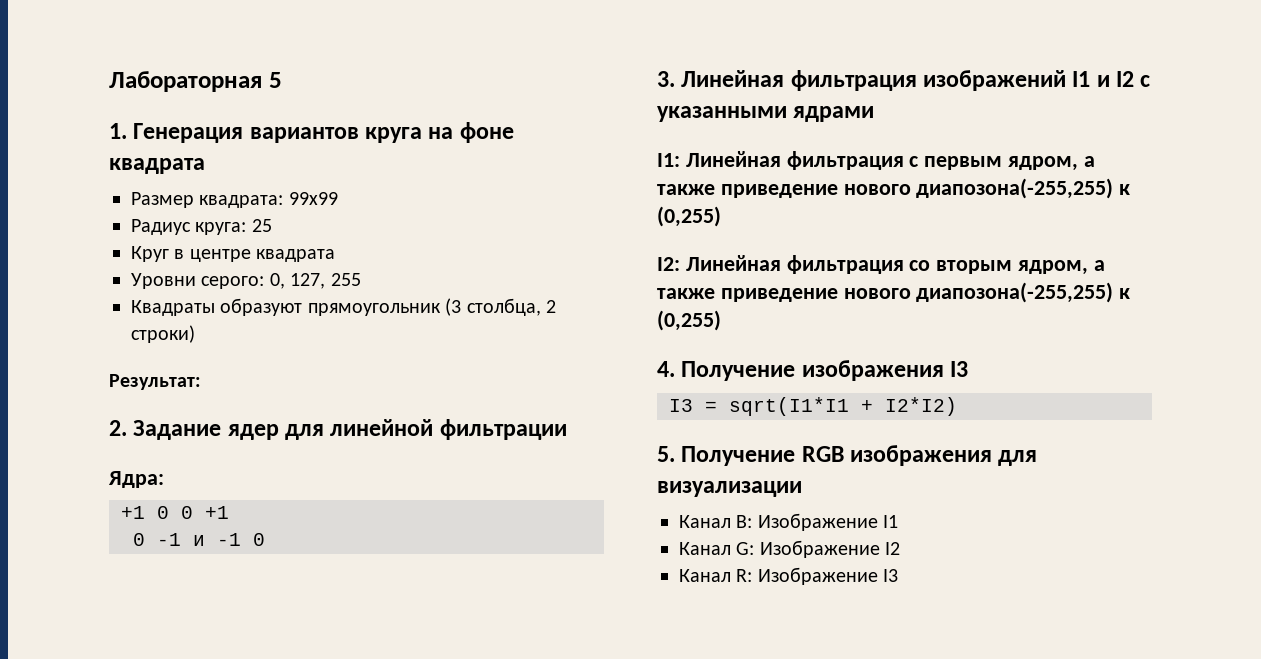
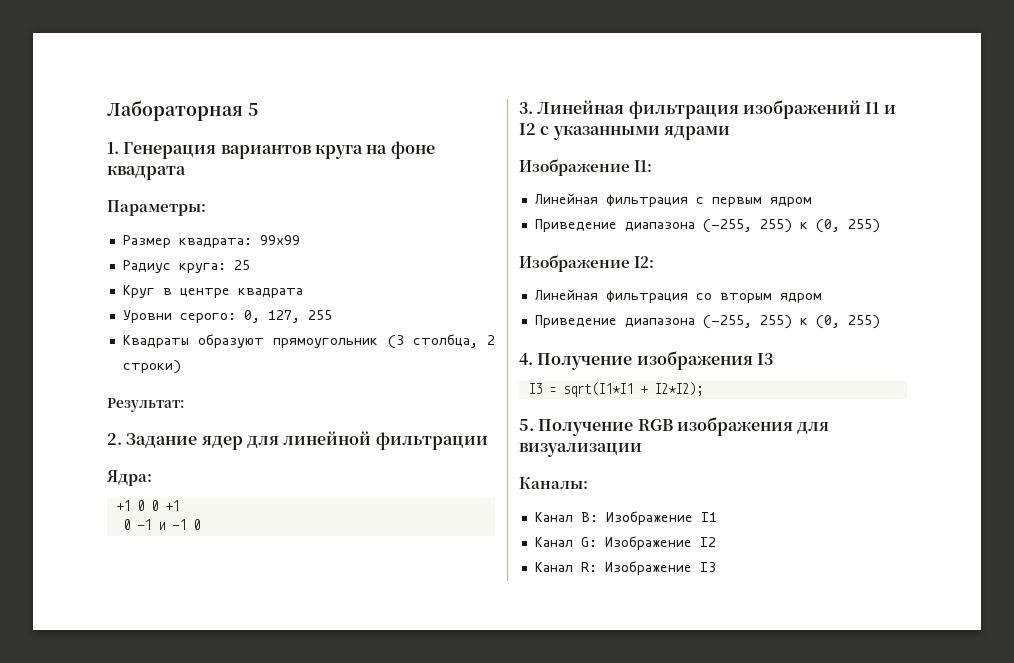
+ Параметры:
- I1: Линейная фильтрация с первым ядром, а также приведение нового диапозона(-255,255) к (0,255)
- I2: Линейная фильтрация со вторым ядром, а также приведение нового диапозона(-255,255) к (0,255)
+ Изображение I1:
+ Линейная фильтрация с первым ядром
+ Приведение диапазона (-255, 255) к (0, 255)
+ Изображение I2:
+ Линейная фильтрация со вторым ядром
+ Приведение диапазона (-255, 255) к (0, 255)
- I3 = sqrt(I1*I1 + I2*I2)
+ I3 = sqrt(I1*I1 + I2*I2);
+ Каналы:

